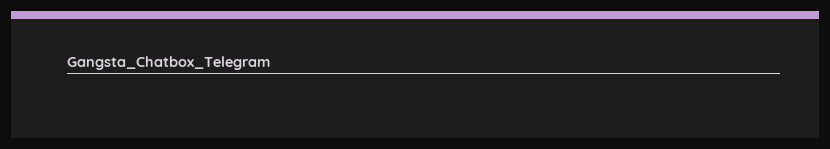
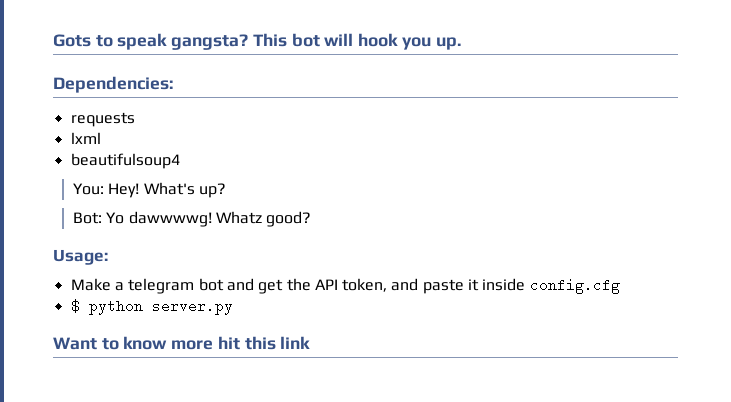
- Gangsta_Chatbox_Telegram
+ Gots to speak gangsta? This bot will hook you up.
+ Dependencies:
+ requests
+ lxml
+ beautifulsoup4
+ You: Hey! What's up?
+ Bot: Yo dawwwwg! Whatz good?
+ Usage:
+ Make a telegram bot and get the API token, and paste it inside config.cfg
+ $ python server.py
+ Want to know more hit this link

